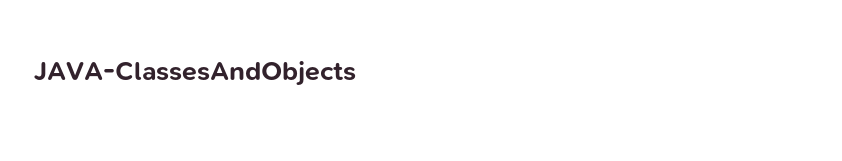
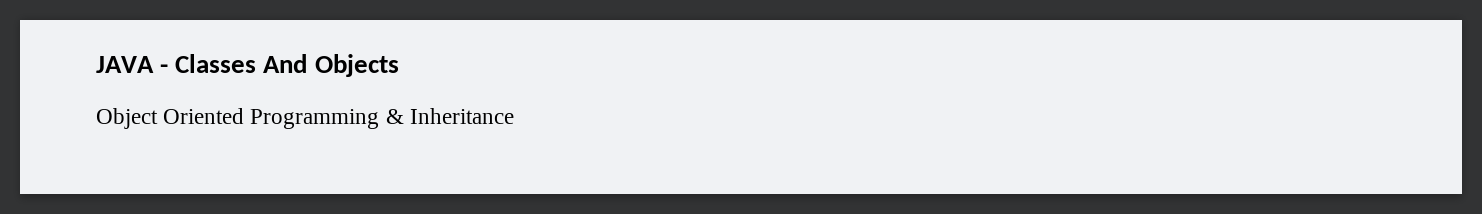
- JAVA-ClassesAndObjects
+ JAVA - Classes And Objects
+ Object Oriented Programming & Inheritance

